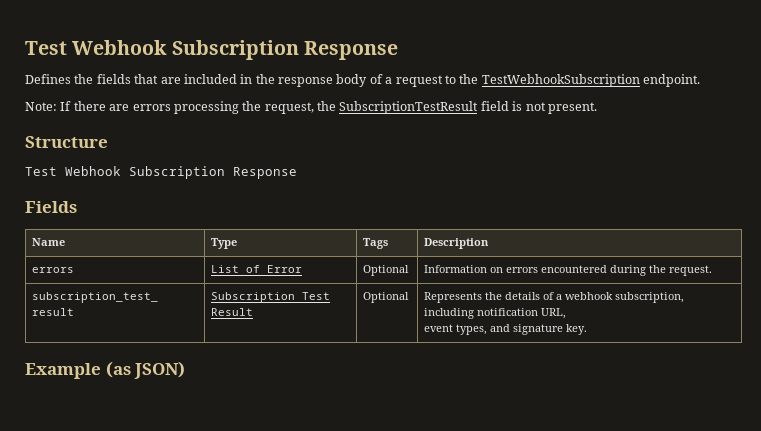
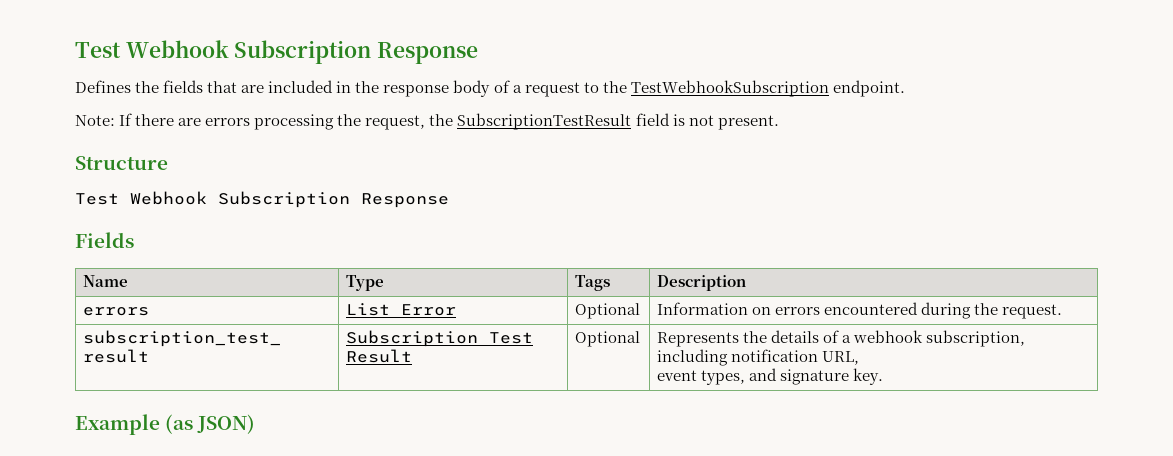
- errors | List of Error | Optional | Information on errors encountered during the request.
+ errors | List Error | Optional | Information on errors encountered during the request.

